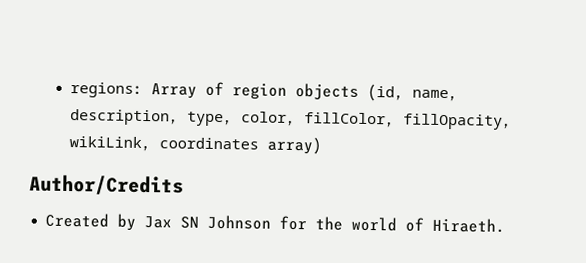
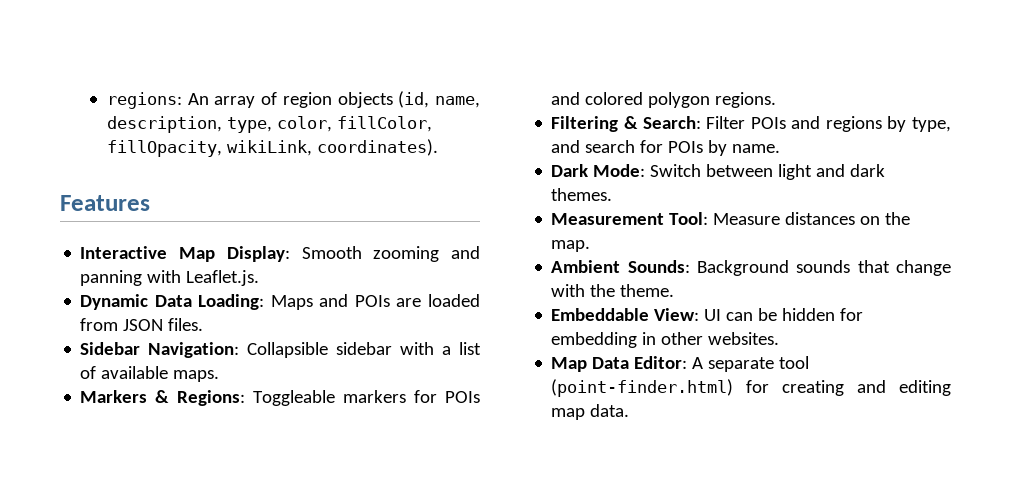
- regions: Array of region objects (id, name, description, type, color, fillColor, fillOpacity, wikiLink, coordinates array)
- Author/Credits
- Created by Jax SN Johnson for the world of Hiraeth.
+ regions: An array of region objects (id, name, description, type, color, fillColor, fillOpacity, wikiLink, coordinates).
+ Features
+ Interactive Map Display: Smooth zooming and panning with Leaflet.js.
+ Dynamic Data Loading: Maps and POIs are loaded from JSON files.
+ Sidebar Navigation: Collapsible sidebar with a list of available maps.
+ Markers & Regions: Toggleable markers for POIs and colored polygon regions.
+ Filtering & Search: Filter POIs and regions by type, and search for POIs by name.
+ Dark Mode: Switch between light and dark themes.
+ Measurement Tool: Measure distances on the map.
+ Ambient Sounds: Background sounds that change with the theme.
+ Embeddable View: UI can be hidden for embedding in other websites.
+ Map Data Editor: A separate tool (point-finder.html) for creating and editing map data.

